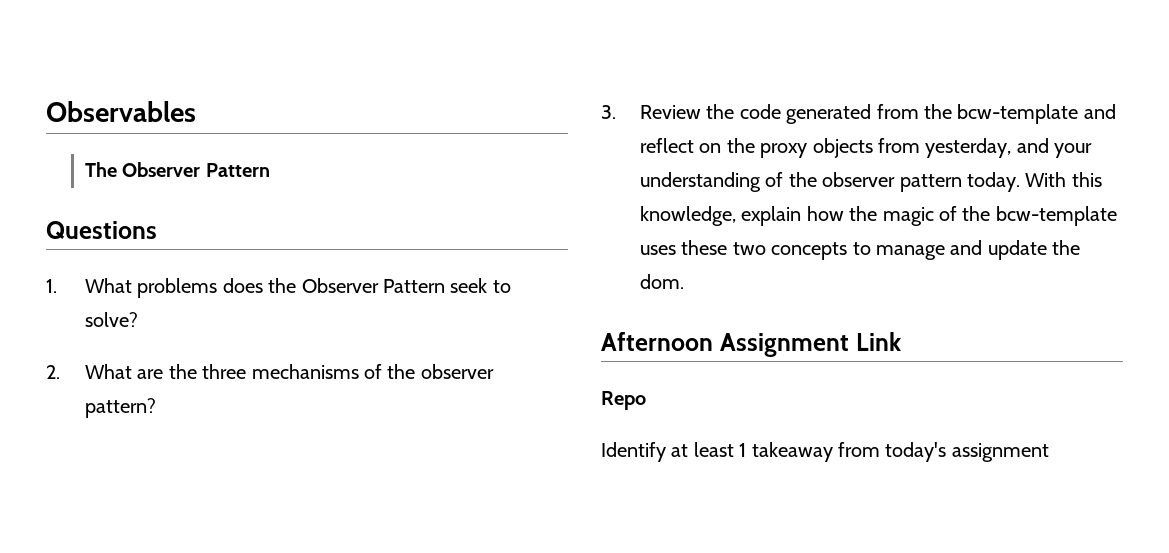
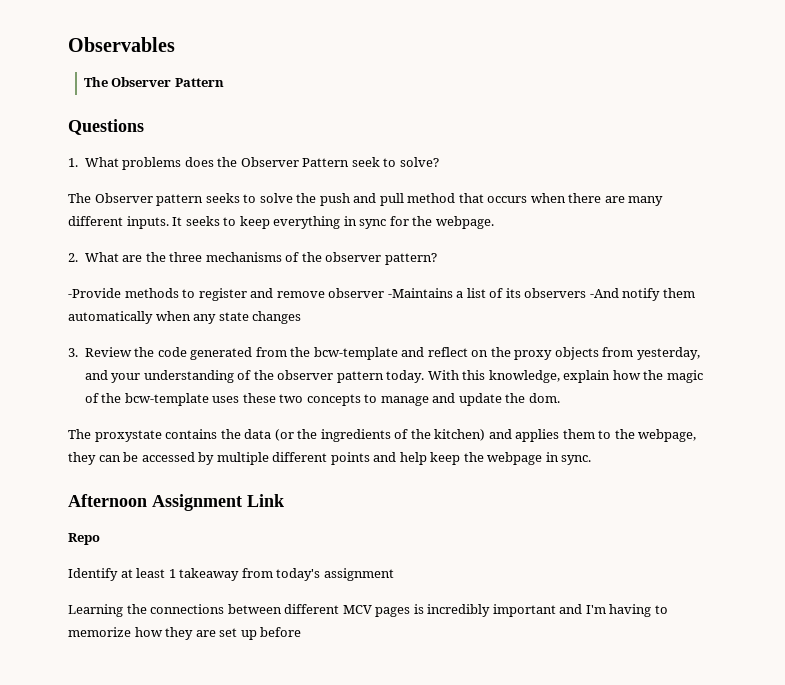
+ The Observer pattern seeks to solve the push and pull method that occurs when there are many different inputs. It seeks to keep everything in sync for the webpage.
+ -Provide methods to register and remove observer -Maintains a list of its observers -And notify them automatically when any state changes
+ The proxystate contains the data (or the ingredients of the kitchen) and applies them to the webpage, they can be accessed by multiple different points and help keep the webpage in sync.
+ Learning the connections between different MCV pages is incredibly important and I'm having to memorize how they are set up before

